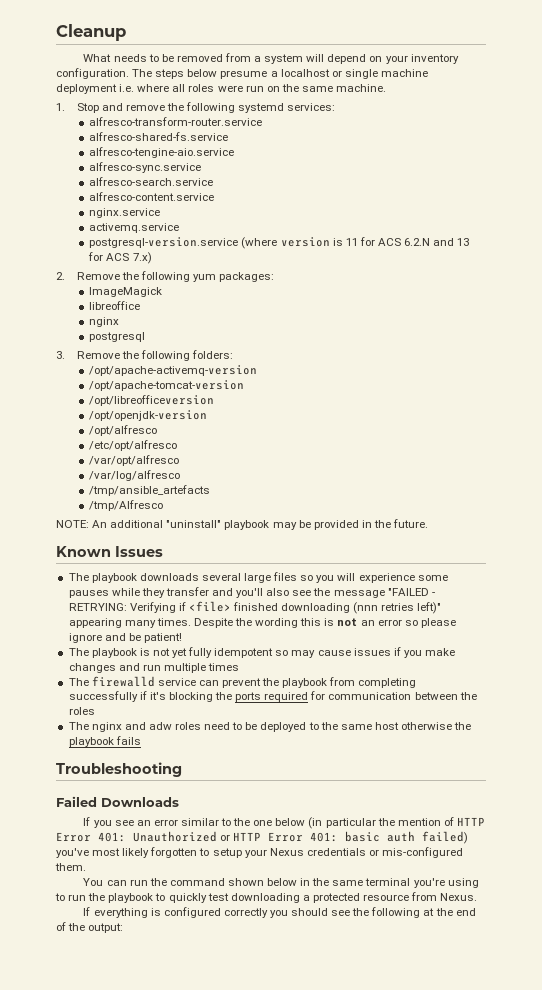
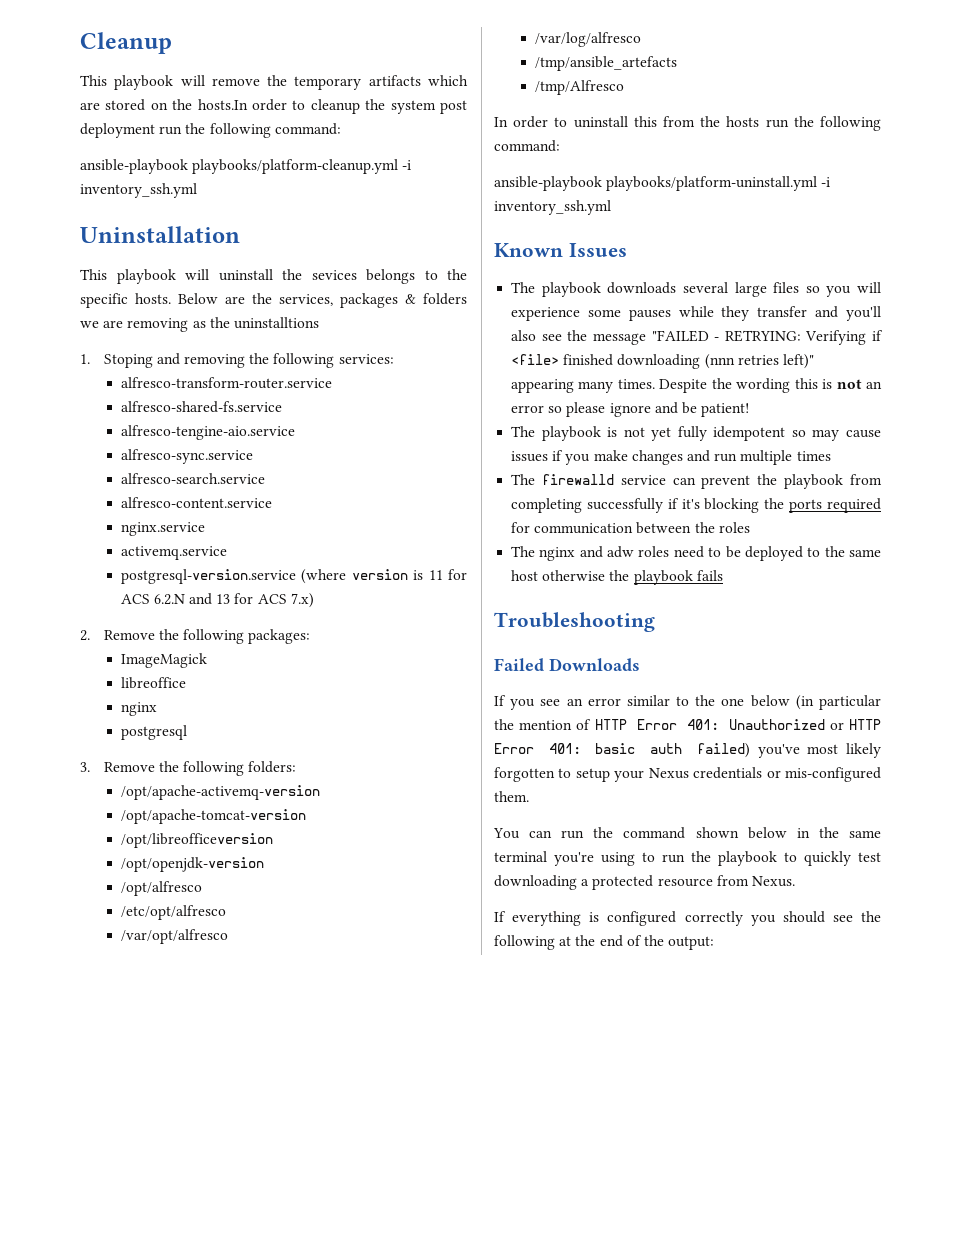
- What needs to be removed from a system will depend on your inventory configuration. The steps below presume a localhost or single machine deployment i.e. where all roles were run on the same machine.
- 1. Stop and remove the following systemd services:
+ This playbook will remove the temporary artifacts which are stored on the hosts.In order to cleanup the system post deployment run the following command:
+ ansible-playbook playbooks/platform-cleanup.yml -i inventory_ssh.yml
+ Uninstallation
+ This playbook will uninstall the sevices belongs to the specific hosts. Below are the services, packages & folders we are removing as the uninstalltions
+ 1. Stoping and removing the following services:
- 2. Remove the following yum packages:
+ 2. Remove the following packages:
- NOTE: An additional "uninstall" playbook may be provided in the future.
+ In order to uninstall this from the hosts run the following command:
+ ansible-playbook playbooks/platform-uninstall.yml -i inventory_ssh.yml

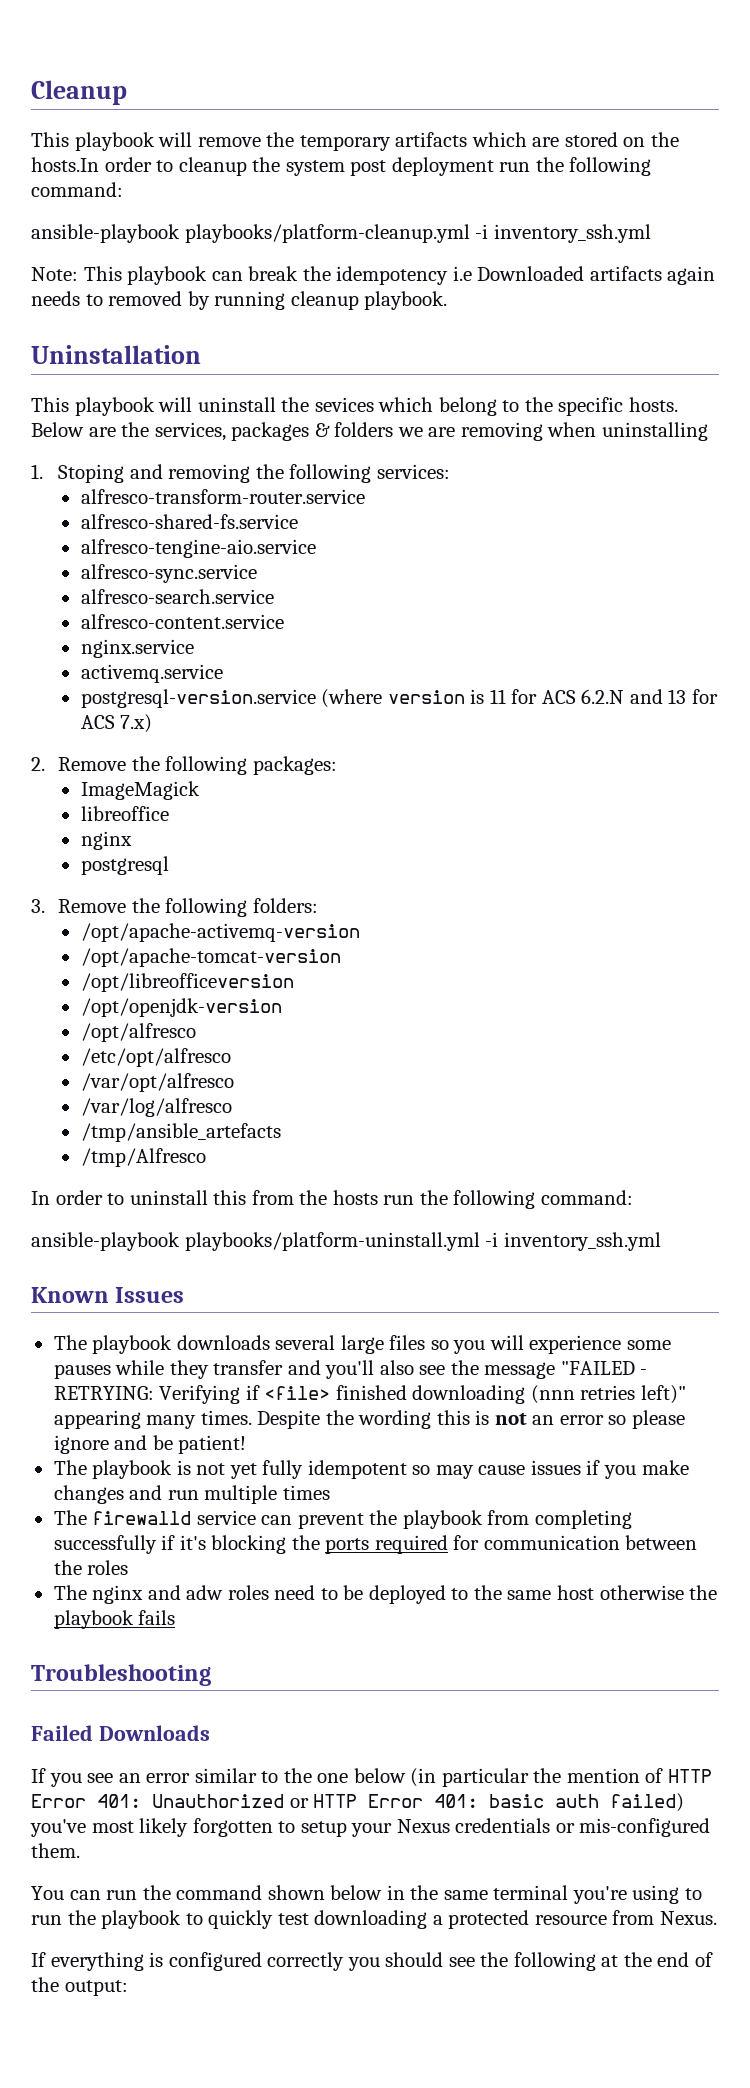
+ Note: This playbook can break the idempotency i.e Downloaded artifacts again needs to removed by running cleanup playbook.
- This playbook will uninstall the sevices belongs to the specific hosts.
+ This playbook will uninstall the sevices which belong to the specific hosts.
- Below are the services, packages & folders we are removing as the uninstalltions
+ Below are the services, packages & folders we are removing when uninstalling

